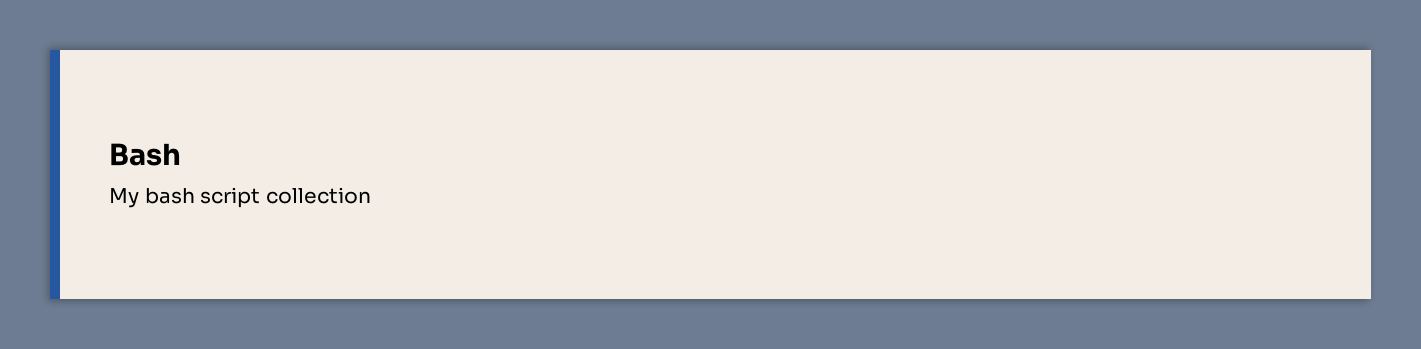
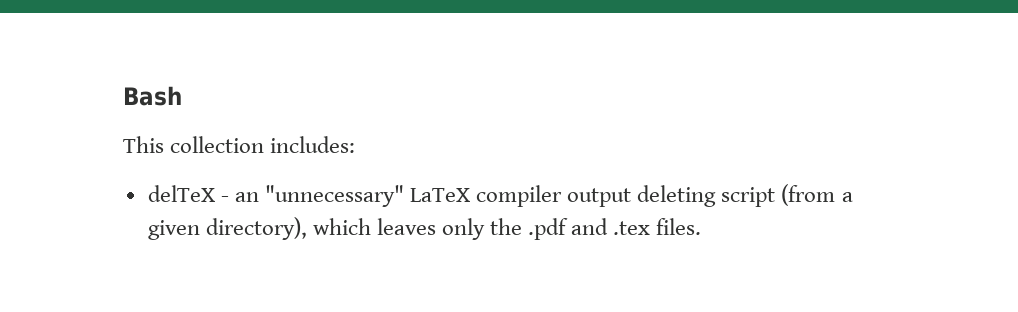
- My bash script collection
+ This collection includes:
+ delTeX - an "unnecessary" LaTeX compiler output deleting script (from a given directory), which leaves only the .pdf and .tex files.

